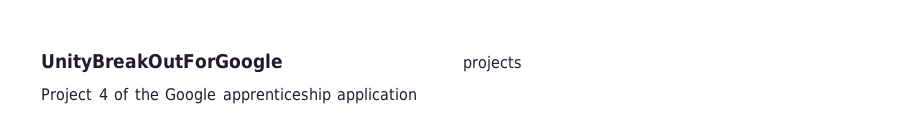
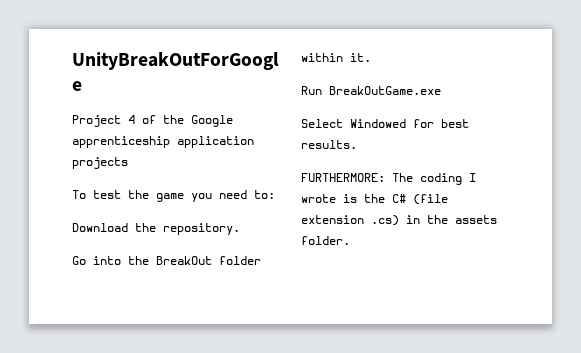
+ To test the game you need to:
+ Download the repository.
+ Go into the BreakOut folder within it.
+ Run BreakOutGame.exe
+ Select Windowed for best results.
+ FURTHERMORE: The coding I wrote is the C# (file extension .cs) in the assets folder.

